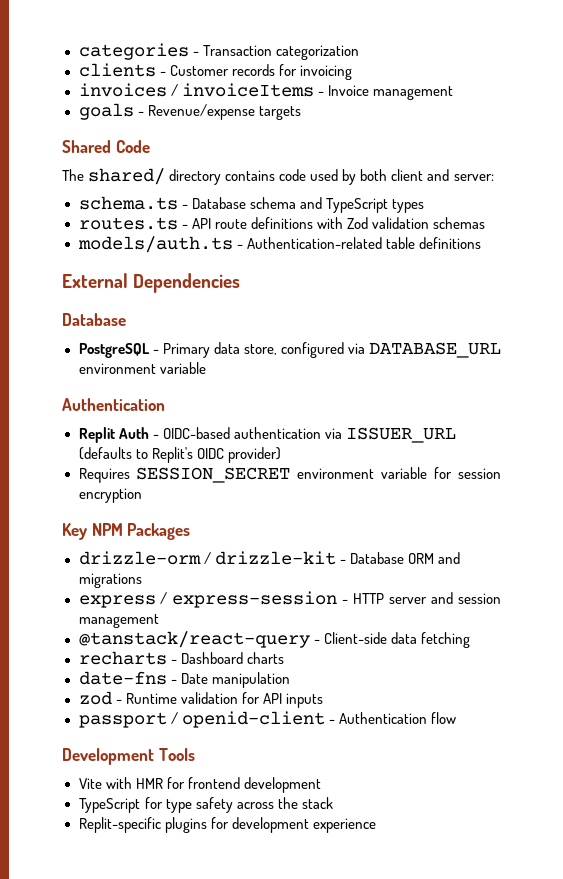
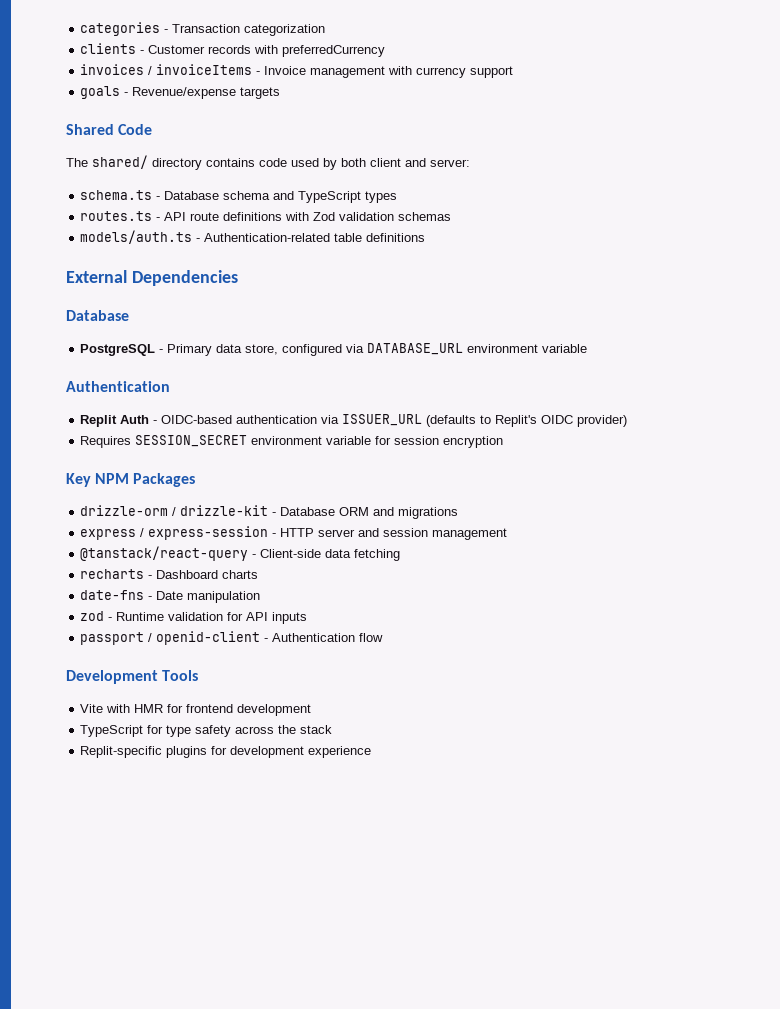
- clients - Customer records for invoicing
+ clients - Customer records with preferredCurrency
- invoices / invoiceItems - Invoice management
+ invoices / invoiceItems - Invoice management with currency support

